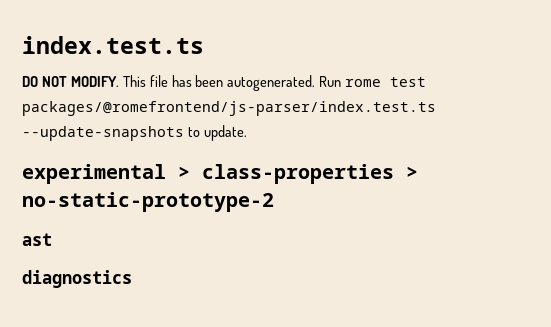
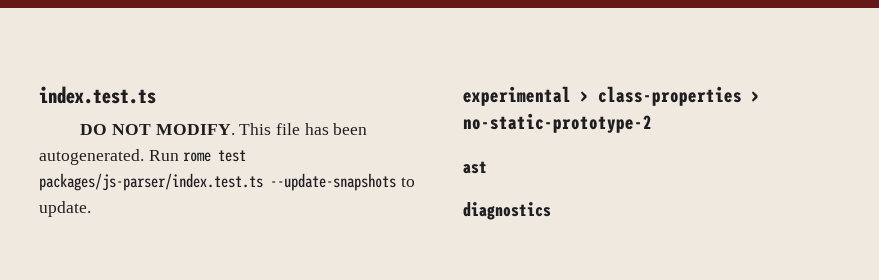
- Run rome test packages/@romefrontend/js-parser/index.test.ts --update-snapshots to update.
+ Run rome test packages/js-parser/index.test.ts --update-snapshots to update.

